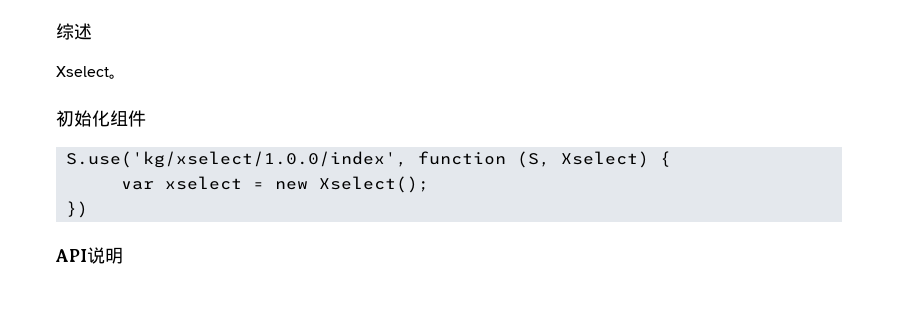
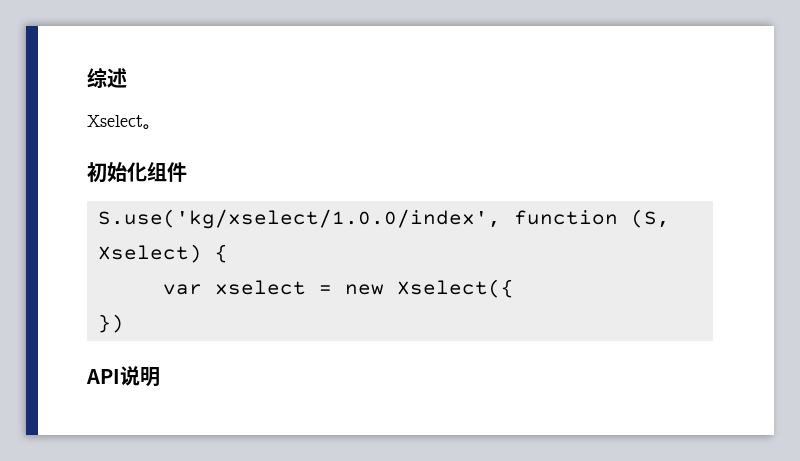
- var xselect = new Xselect();
+ var xselect = new Xselect({

